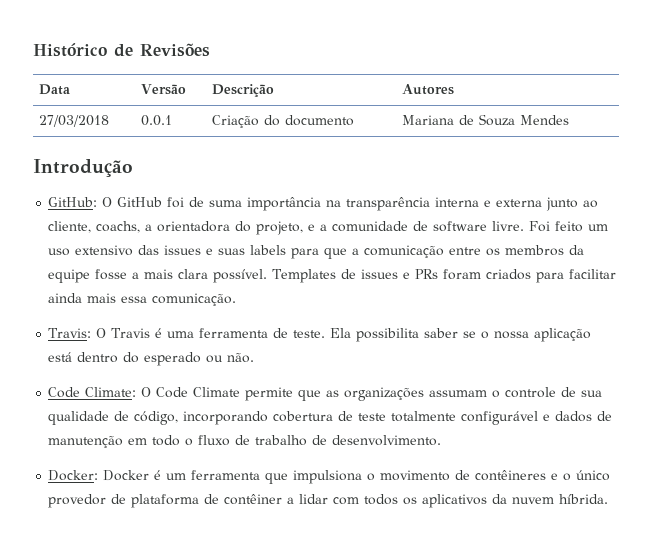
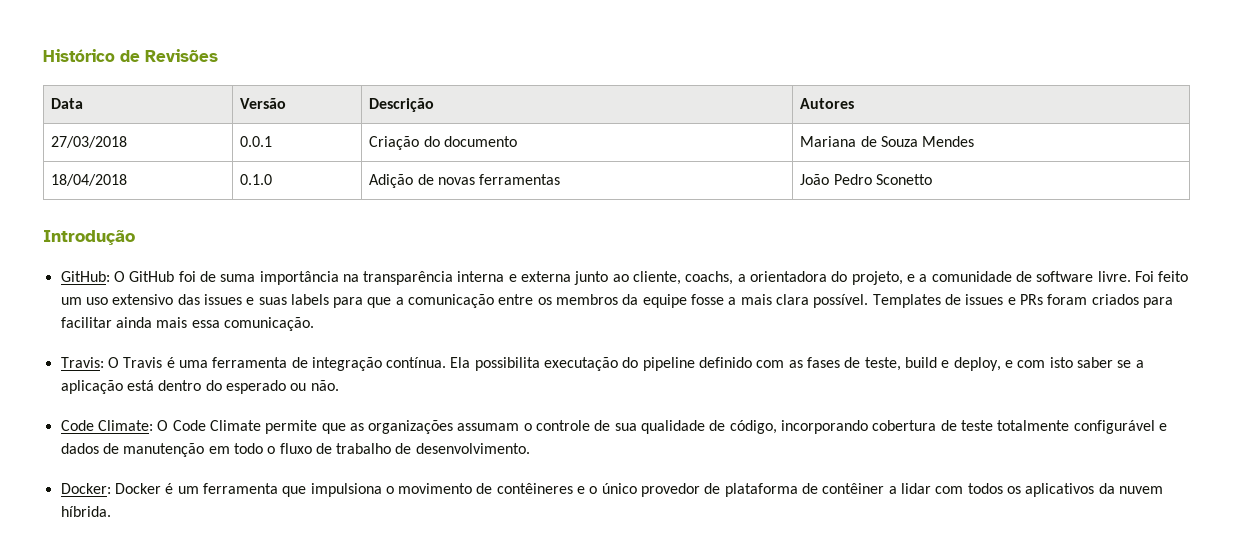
+ 18/04/2018 | 0.1.0 | Adição de novas ferramentas | João Pedro Sconetto
- Travis: O Travis é uma ferramenta de teste. Ela possibilita saber se o nossa aplicação está dentro do esperado ou não.
+ Travis: O Travis é uma ferramenta de integração contínua. Ela possibilita executação do pipeline definido com as fases de teste, build e deploy, e com isto saber se a aplicação está dentro do esperado ou não.

